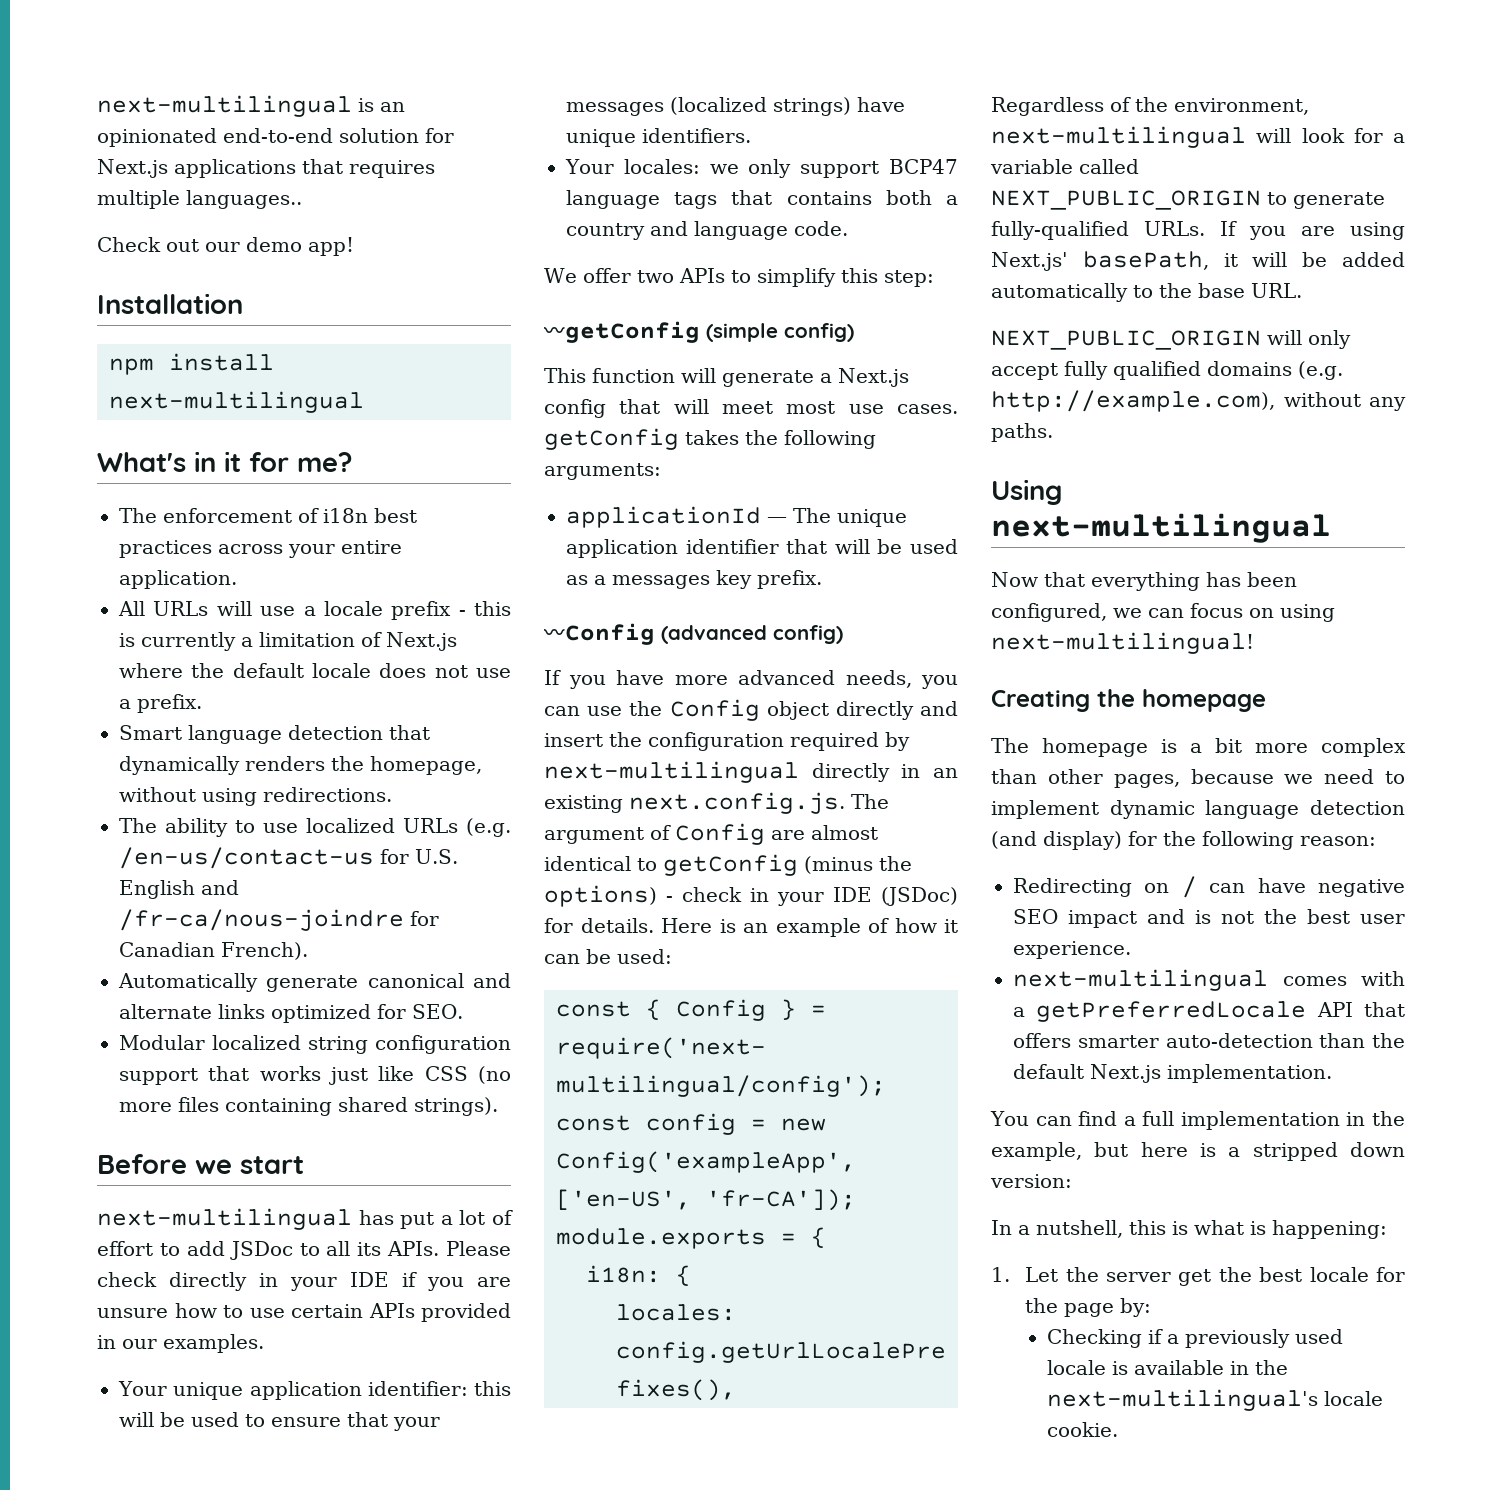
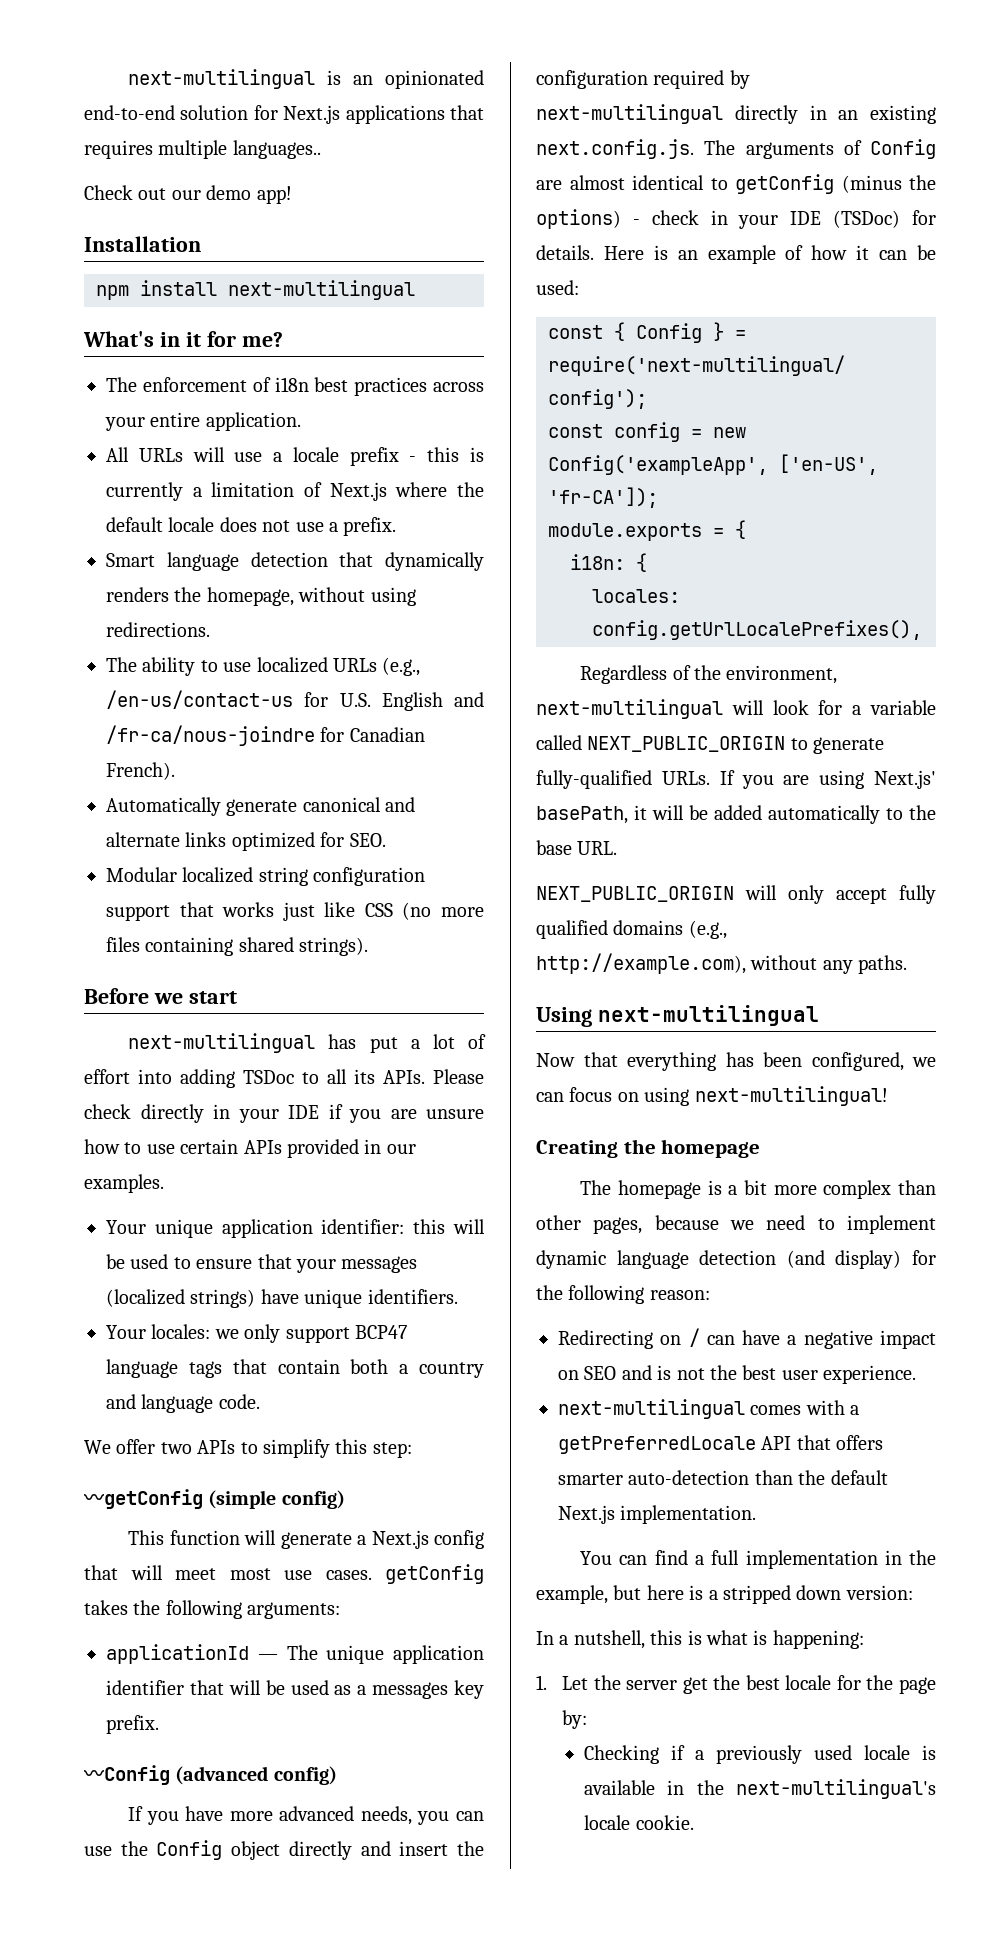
- The ability to use localized URLs (e.g. /en-us/contact-us for U.S. English and /fr-ca/nous-joindre for Canadian French).
+ The ability to use localized URLs (e.g., /en-us/contact-us for U.S. English and /fr-ca/nous-joindre for Canadian French).
- next-multilingual has put a lot of effort to add JSDoc to all its APIs.
+ next-multilingual has put a lot of effort into adding TSDoc to all its APIs.
- Your locales: we only support BCP47 language tags that contains both a country and language code.
+ Your locales: we only support BCP47 language tags that contain both a country and language code.
- If you have more advanced needs, you can use the Config object directly and insert the configuration required by next-multilingual directly in an existing next.config.js. The argument of Config are almost identical to getConfig (minus the options) - check in your IDE (JSDoc) for details.
+ If you have more advanced needs, you can use the Config object directly and insert the configuration required by next-multilingual directly in an existing next.config.js. The arguments of Config are almost identical to getConfig (minus the options) - check in your IDE (TSDoc) for details.
- NEXT_PUBLIC_ORIGIN will only accept fully qualified domains (e.g. http://example.com), without any paths.
+ NEXT_PUBLIC_ORIGIN will only accept fully qualified domains (e.g., http://example.com), without any paths.
- Redirecting on / can have negative SEO impact and is not the best user experience.
+ Redirecting on / can have a negative impact on SEO and is not the best user experience.

